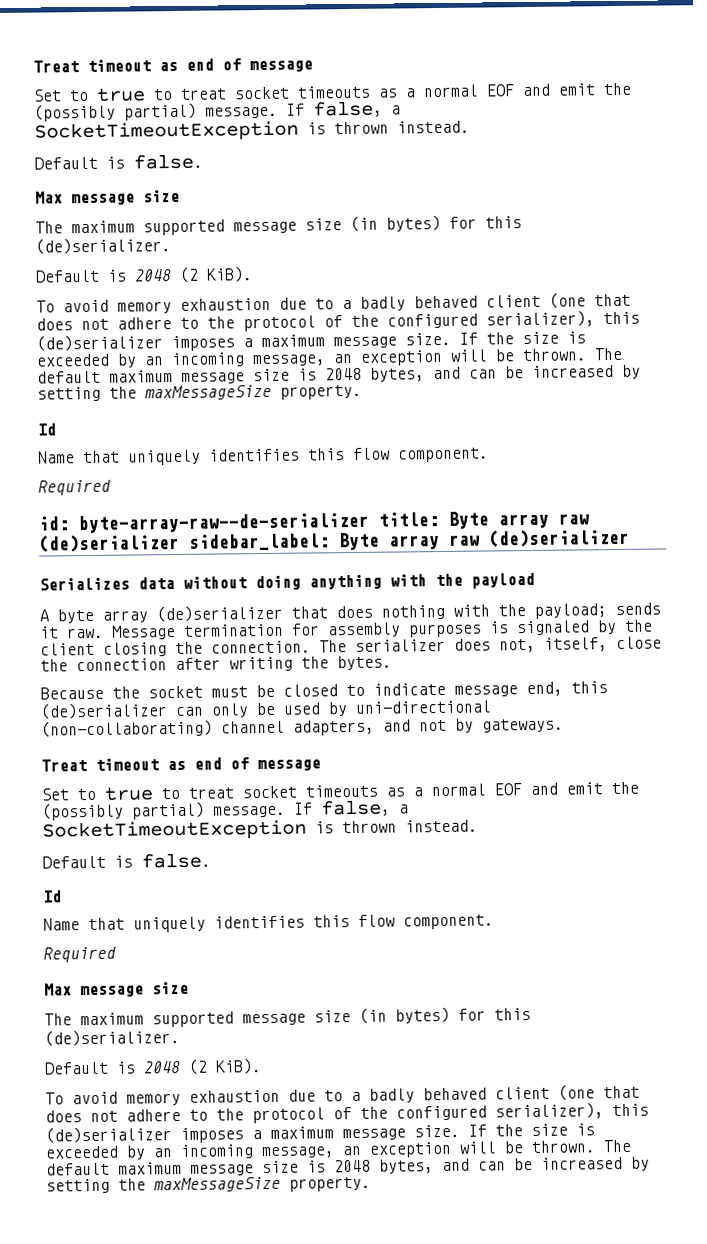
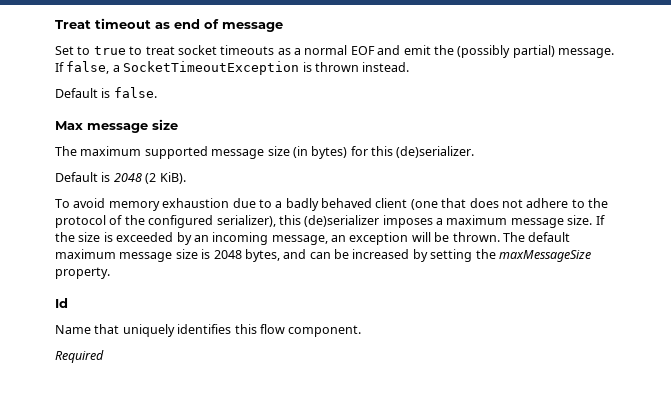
- id: byte-array-raw--de-serializer title: Byte array raw (de)serializer sidebar_label: Byte array raw (de)serializer
- Serializes data without doing anything with the payload
- A byte array (de)serializer that does nothing with the payload; sends it raw. Message termination for assembly purposes is signaled by the client closing the connection. The serializer does not, itself, close the connection after writing the bytes.
- Because the socket must be closed to indicate message end, this (de)serializer can only be used by uni-directional (non-collaborating) channel adapters, and not by gateways.
- Treat timeout as end of message
- Set to true to treat socket timeouts as a normal EOF and emit the (possibly partial) message. If false, a SocketTimeoutException is thrown instead.
- Default is false.
- Id
- Name that uniquely identifies this flow component.
- Required
- Max message size
- The maximum supported message size (in bytes) for this (de)serializer.
- Default is 2048 (2 KiB).
- To avoid memory exhaustion due to a badly behaved client (one that does not adhere to the protocol of the configured serializer), this (de)serializer imposes a maximum message size. If the size is exceeded by an incoming message, an exception will be thrown. The default maximum message size is 2048 bytes, and can be increased by setting the maxMessageSize property.

